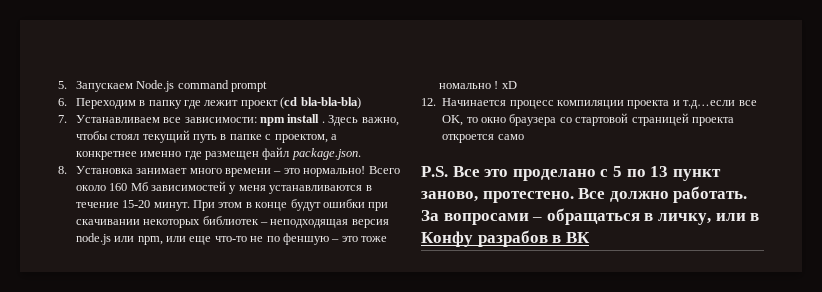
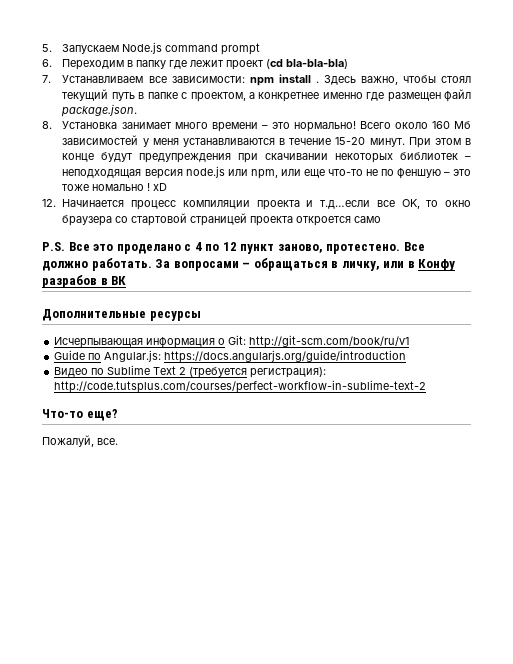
- При этом в конце будут ошибки при скачивании некоторых библиотек – неподходящая версия node.js или npm, или еще что-то не по феншую – это тоже номально ! xD
+ При этом в конце будут предупреждения при скачивании некоторых библиотек – неподходящая версия node.js или npm, или еще что-то не по феншую – это тоже номально ! xD
- P.S. Все это проделано с 5 по 13 пункт заново, протестено.
+ P.S. Все это проделано с 4 по 12 пункт заново, протестено.
+ Дополнительные ресурсы
+ Исчерпывающая информация о Git: http://git-scm.com/book/ru/v1
+ Guide по Angular.js: https://docs.angularjs.org/guide/introduction
+ Видео по Sublime Text 2 (требуется регистрация): http://code.tutsplus.com/courses/perfect-workflow-in-sublime-text-2
+ Что-то еще?
+ Пожалуй, все.

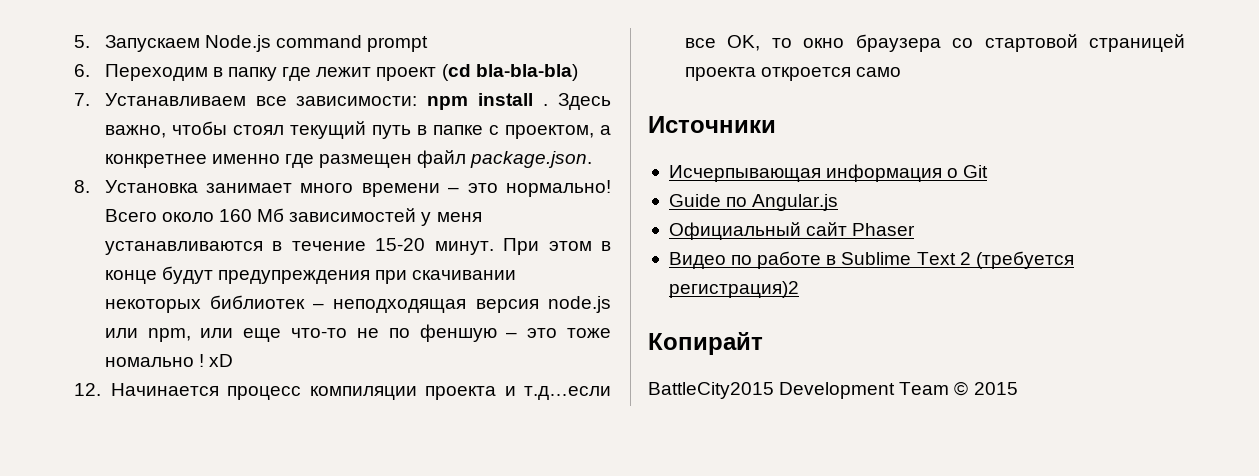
- P.S. Все это проделано с 4 по 12 пункт заново, протестено. Все должно работать. За вопросами – обращаться в личку, или в Конфу разрабов в ВК
- Дополнительные ресурсы
+ Источники
- Исчерпывающая информация о Git: http://git-scm.com/book/ru/v1
+ Исчерпывающая информация о Git
- Guide по Angular.js: https://docs.angularjs.org/guide/introduction
+ Guide по Angular.js
+ Официальный сайт Phaser
- Видео по Sublime Text 2 (требуется регистрация): http://code.tutsplus.com/courses/perfect-workflow-in-sublime-text-2
- Что-то еще?
- Пожалуй, все.
+ Видео по работе в Sublime Text 2 (требуется регистрация)2
+ Копирайт
+ BattleCity2015 Development Team © 2015

